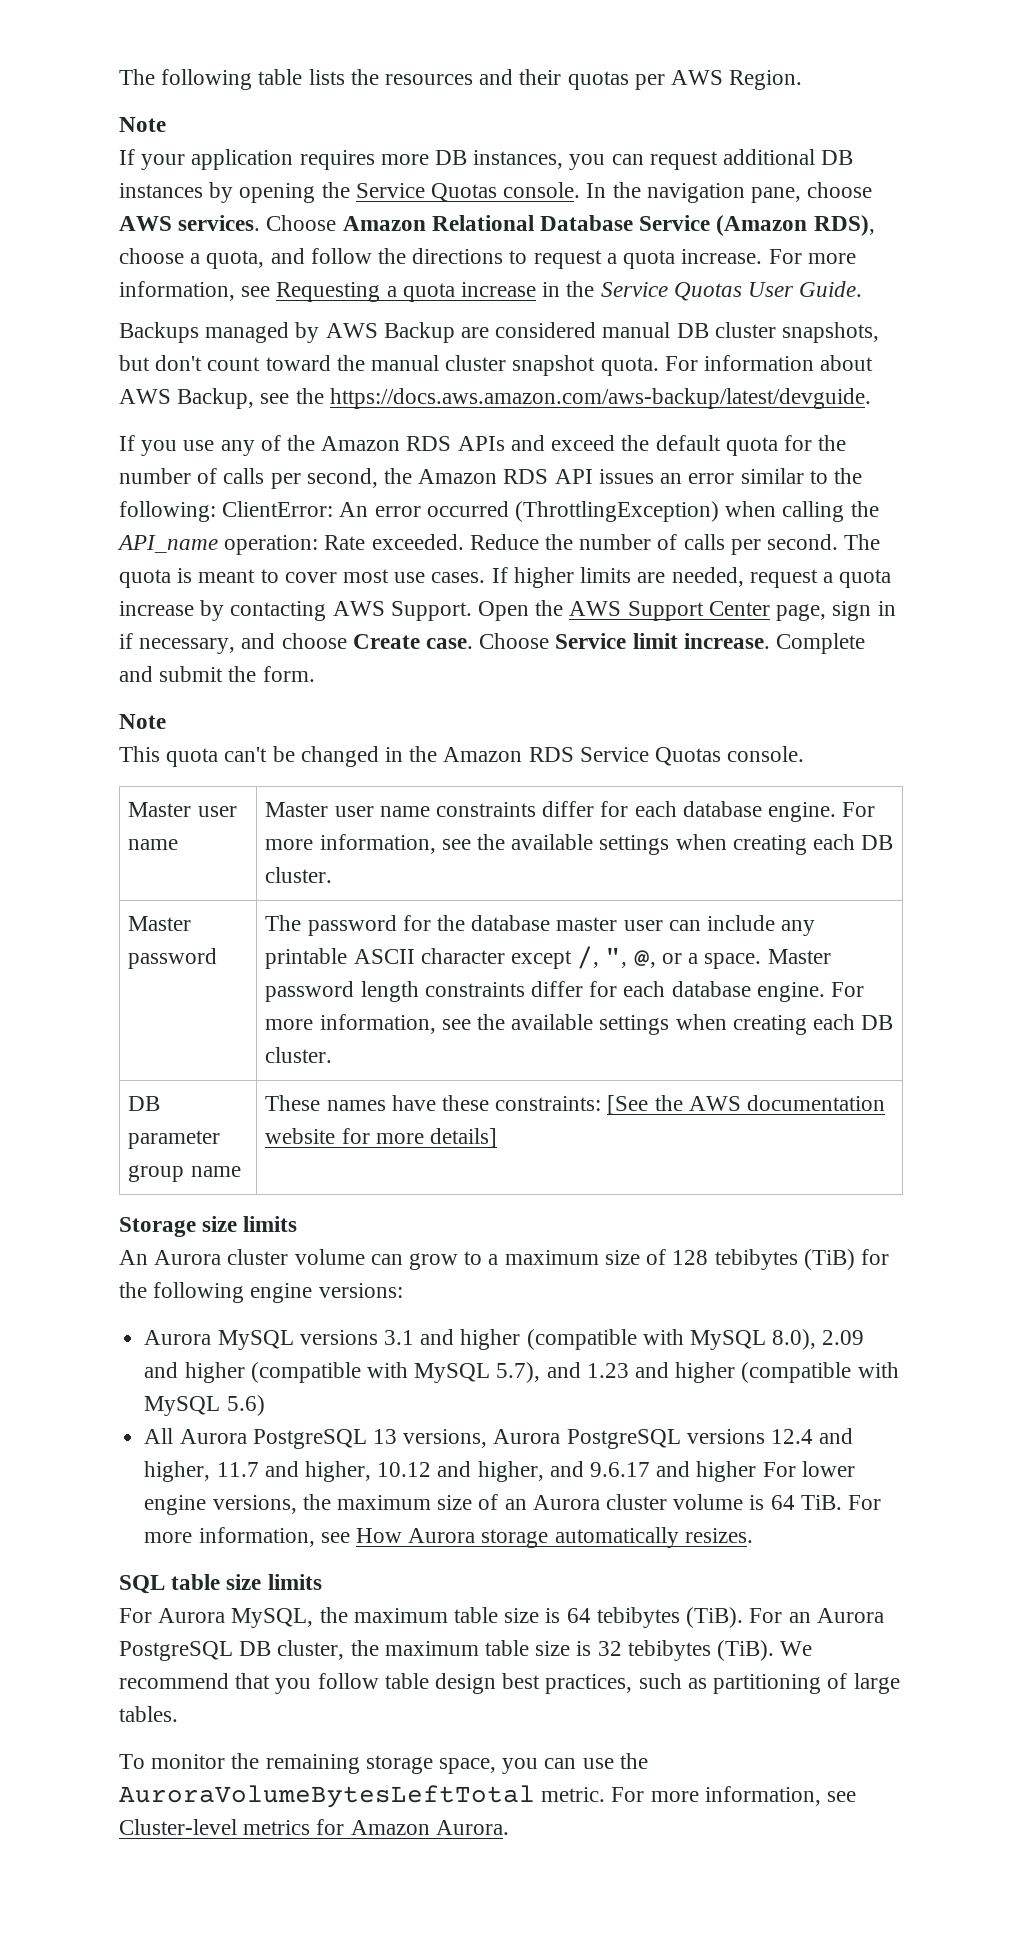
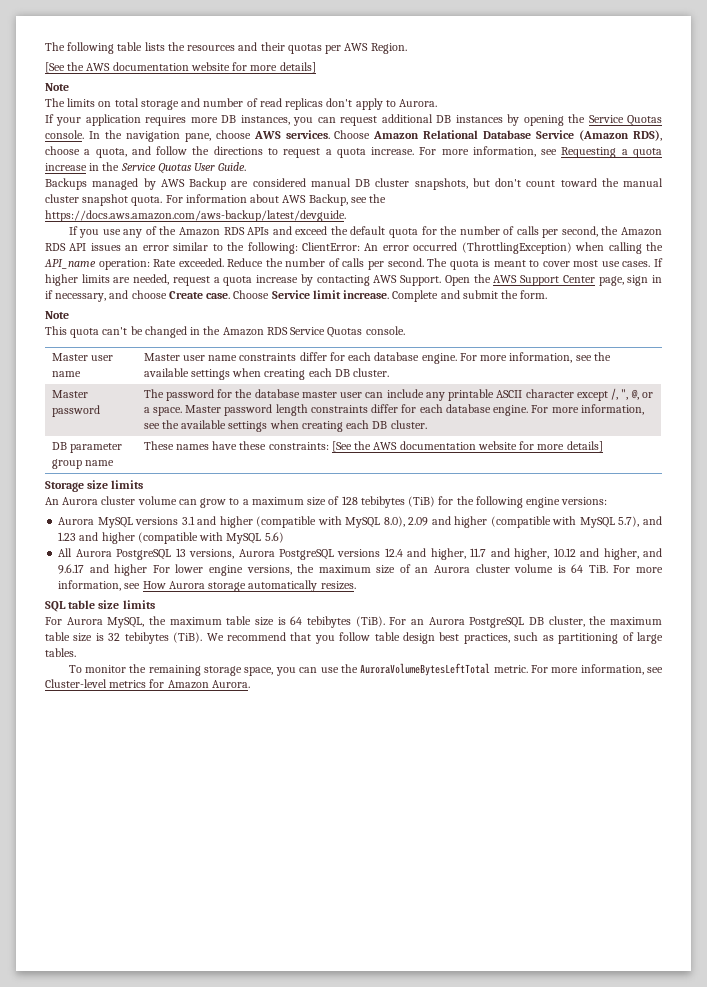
  The following table lists the resources and their quotas per AWS Region.
+ [See the AWS documentation website for more details]
  Note
+ The limits on total storage and number of read replicas don't apply to Aurora.

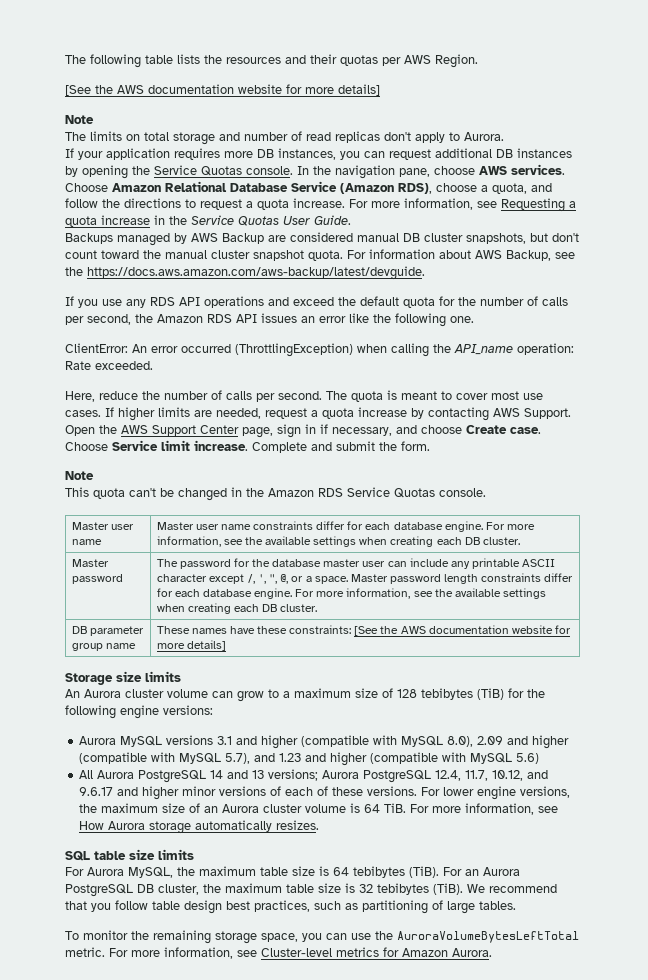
- If you use any of the Amazon RDS APIs and exceed the default quota for the number of calls per second, the Amazon RDS API issues an error similar to the following: ClientError: An error occurred (ThrottlingException) when calling the API_name operation: Rate exceeded. Reduce the number of calls per second.
+ If you use any RDS API operations and exceed the default quota for the number of calls per second, the Amazon RDS API issues an error like the following one.
+ ClientError: An error occurred (ThrottlingException) when calling the API_name operation: Rate exceeded.
+ Here, reduce the number of calls per second.
- The password for the database master user can include any printable ASCII character except /, ", @, or a space.
+ The password for the database master user can include any printable ASCII character except /, ', ", @, or a space.
- All Aurora PostgreSQL 13 versions, Aurora PostgreSQL versions 12.4 and higher, 11.7 and higher, 10.12 and higher, and 9.6.17 and higher For lower engine versions, the maximum size of an Aurora cluster volume is 64 TiB. For more information, see How Aurora storage automatically resizes.
+ All Aurora PostgreSQL 14 and 13 versions; Aurora PostgreSQL 12.4, 11.7, 10.12, and 9.6.17 and higher minor versions of each of these versions. For lower engine versions, the maximum size of an Aurora cluster volume is 64 TiB. For more information, see How Aurora storage automatically resizes.

